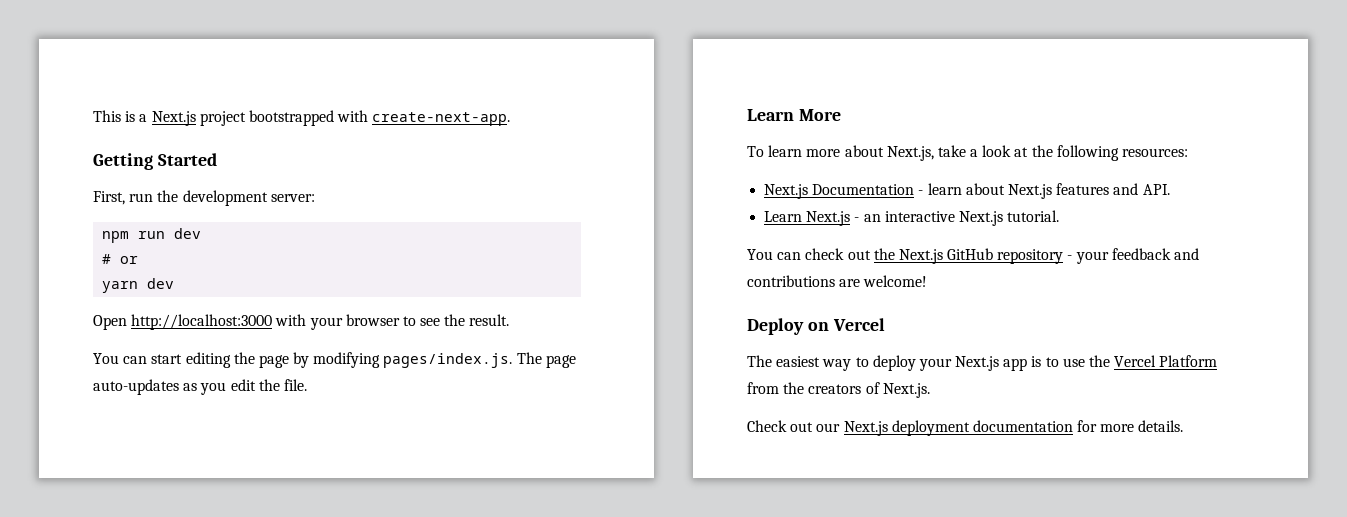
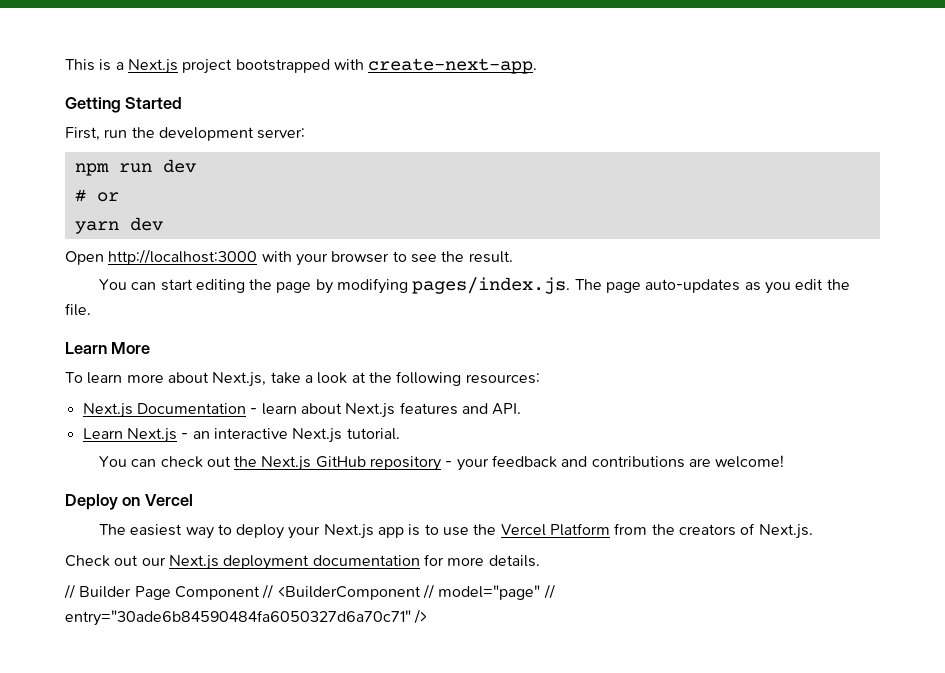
+ // Builder Page Component // <BuilderComponent // model="page" // entry="30ade6b84590484fa6050327d6a70c71" />

